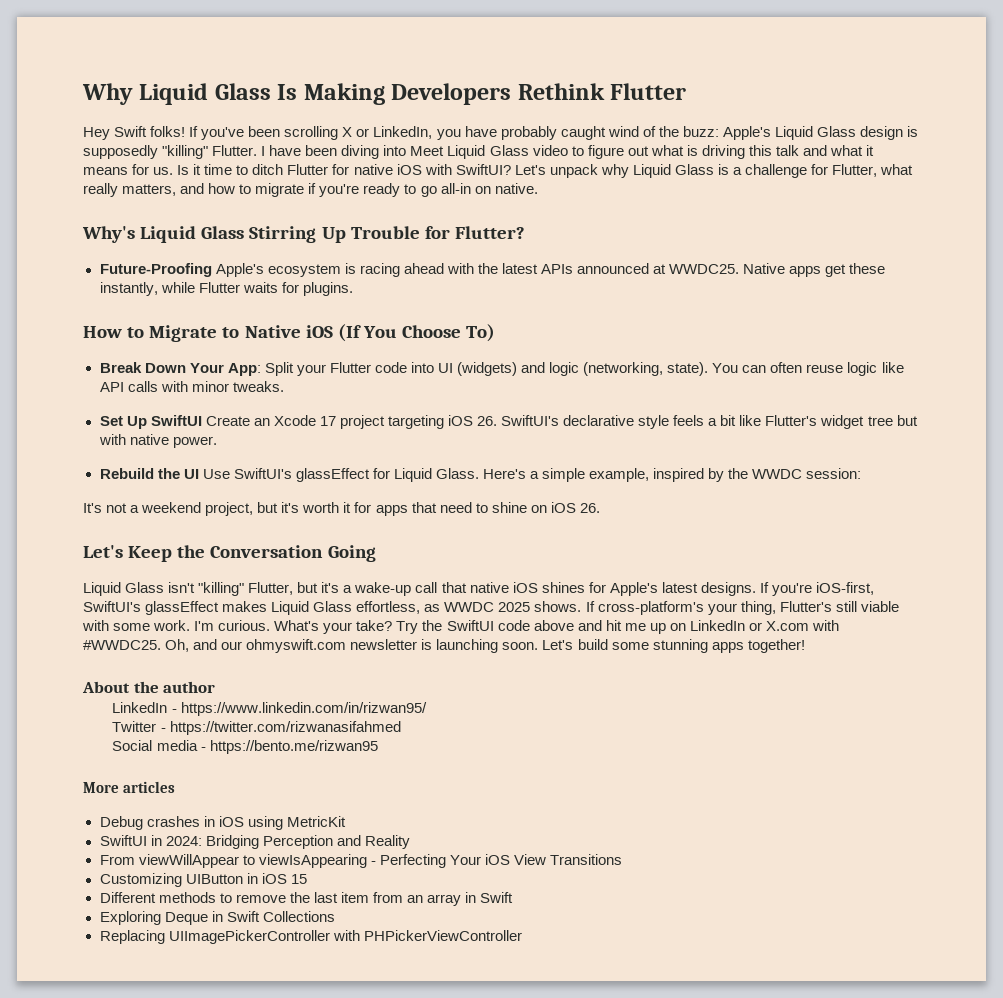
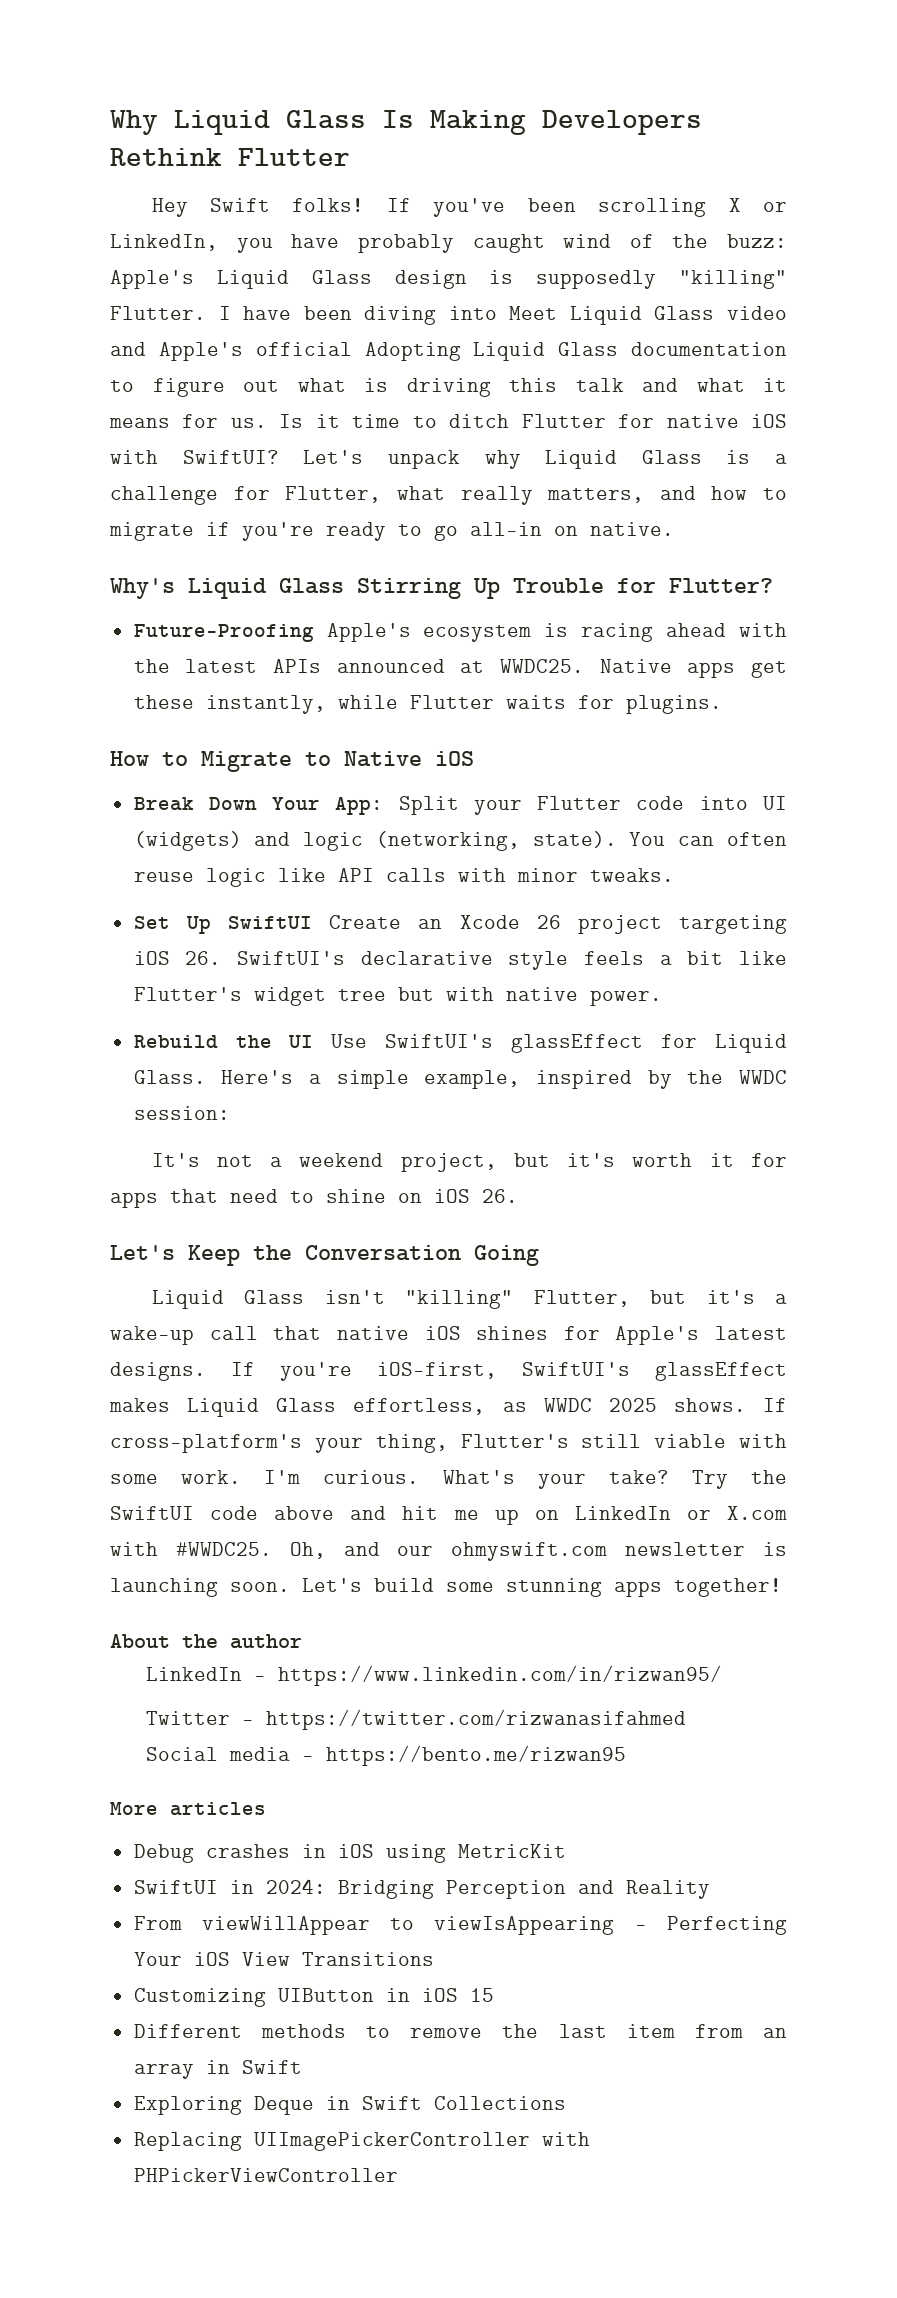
- I have been diving into Meet Liquid Glass video to figure out what is driving this talk and what it means for us.
+ I have been diving into Meet Liquid Glass video and Apple's official Adopting Liquid Glass documentation to figure out what is driving this talk and what it means for us.
- How to Migrate to Native iOS (If You Choose To)
+ How to Migrate to Native iOS
- Set Up SwiftUI Create an Xcode 17 project targeting iOS 26. SwiftUI's declarative style feels a bit like Flutter's widget tree but with native power.
+ Set Up SwiftUI Create an Xcode 26 project targeting iOS 26. SwiftUI's declarative style feels a bit like Flutter's widget tree but with native power.

